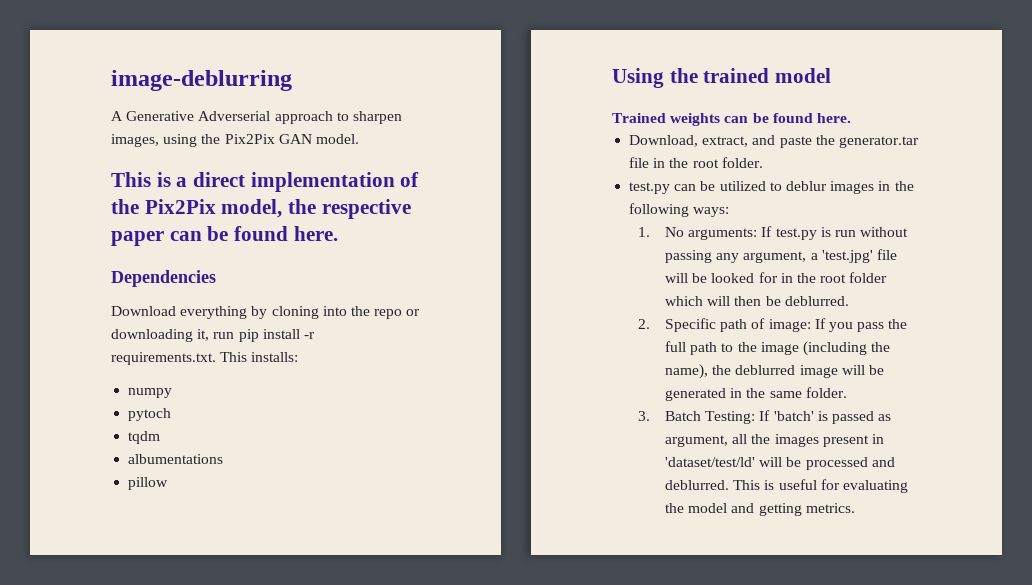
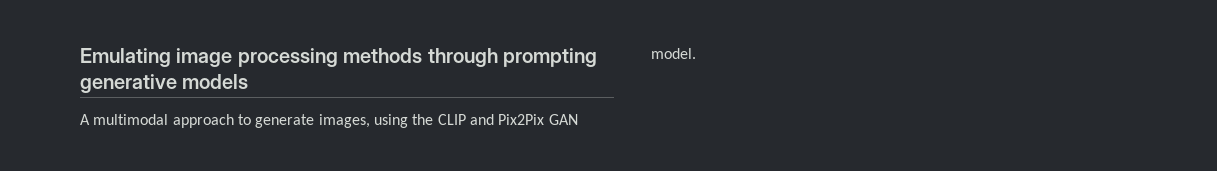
- image-deblurring
+ Emulating image processing methods through prompting generative models
- A Generative Adverserial approach to sharpen images, using the Pix2Pix GAN model.
+ A multimodal approach to generate images, using the CLIP and Pix2Pix GAN model.
- This is a direct implementation of the Pix2Pix model, the respective paper can be found here.
- Dependencies
- Download everything by cloning into the repo or downloading it, run pip install -r requirements.txt. This installs:
- numpy
- pytoch
- tqdm
- albumentations
- pillow
- Using the trained model
- Trained weights can be found here.
- Download, extract, and paste the generator.tar file in the root folder.
- test.py can be utilized to deblur images in the following ways:
- 1. No arguments: If test.py is run without passing any argument, a 'test.jpg' file will be looked for in the root folder which will then be deblurred.
- 2. Specific path of image: If you pass the full path to the image (including the name), the deblurred image will be generated in the same folder.
- 3. Batch Testing: If 'batch' is passed as argument, all the images present in 'dataset/test/ld' will be processed and deblurred. This is useful for evaluating the model and getting metrics.

